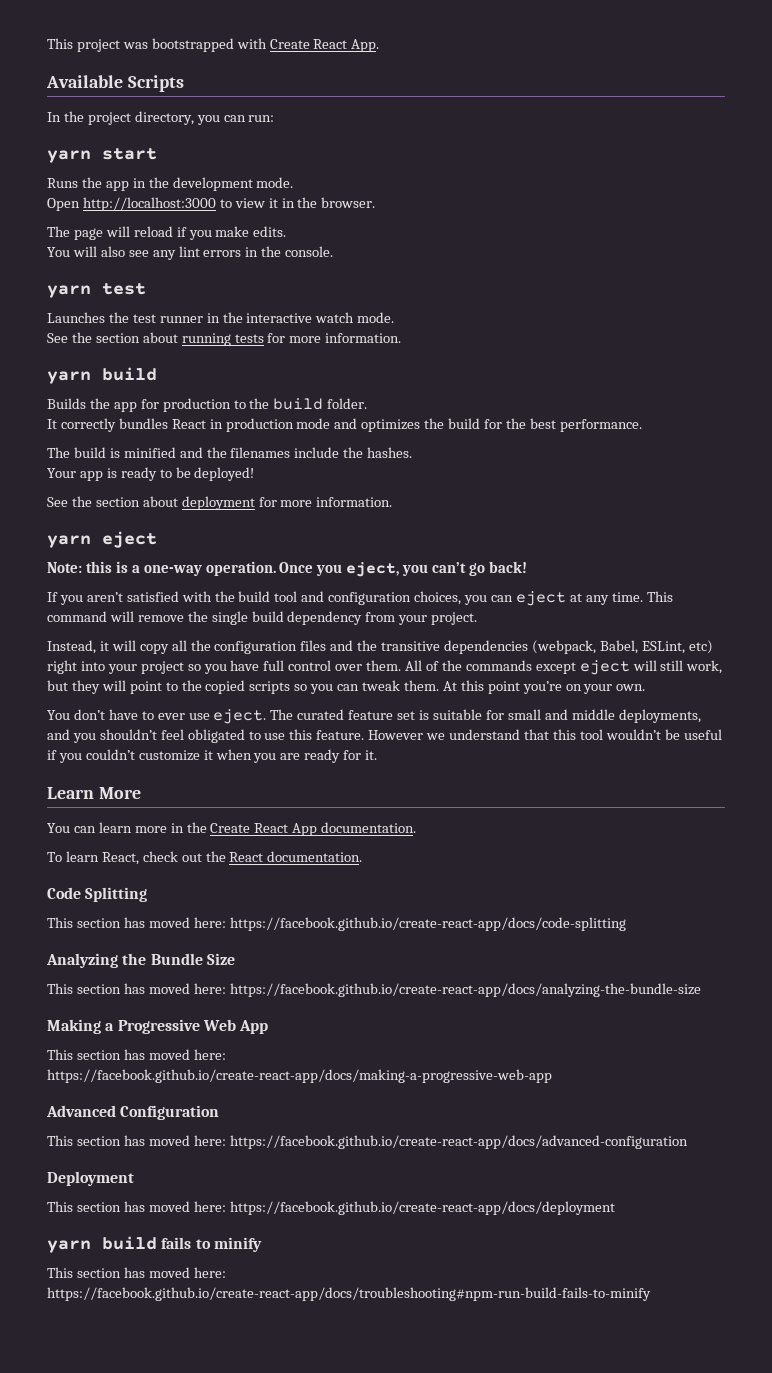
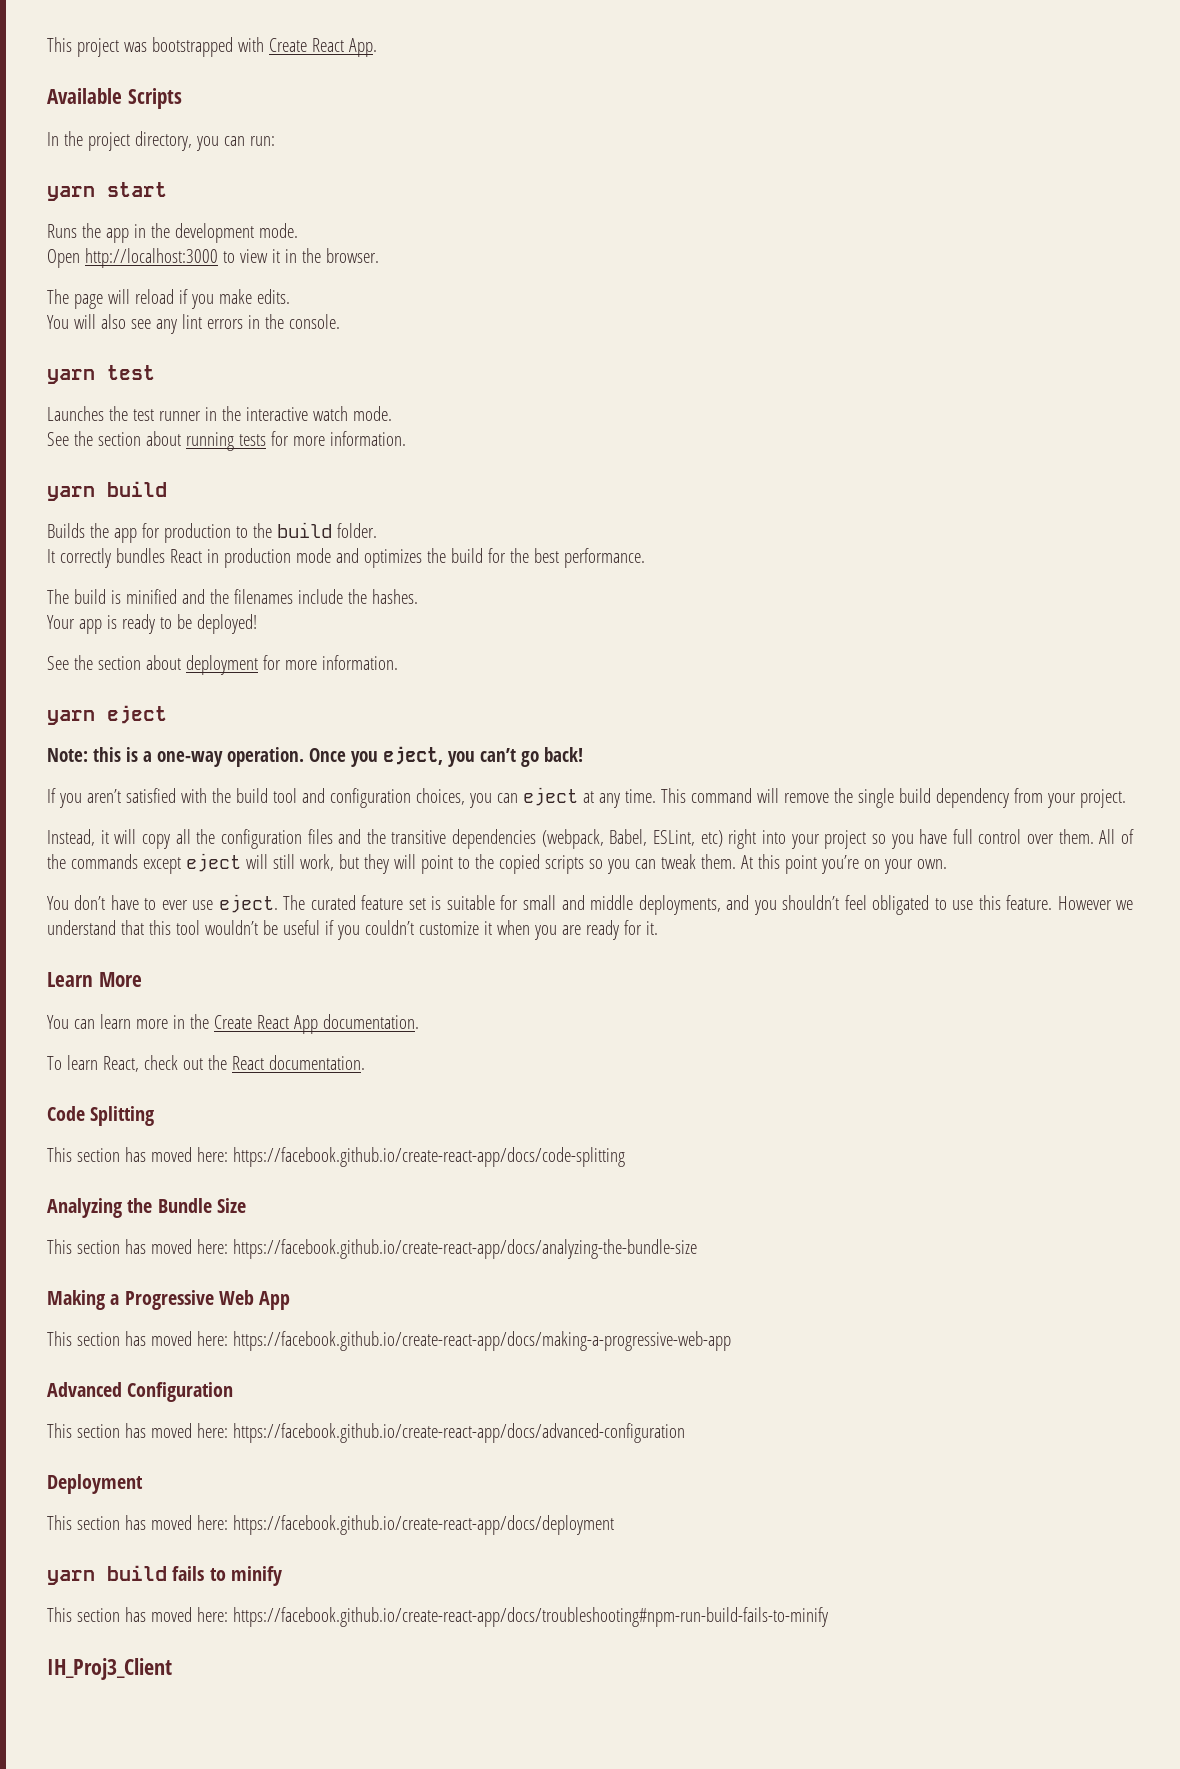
+ IH_Proj3_Client

